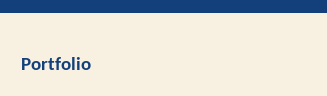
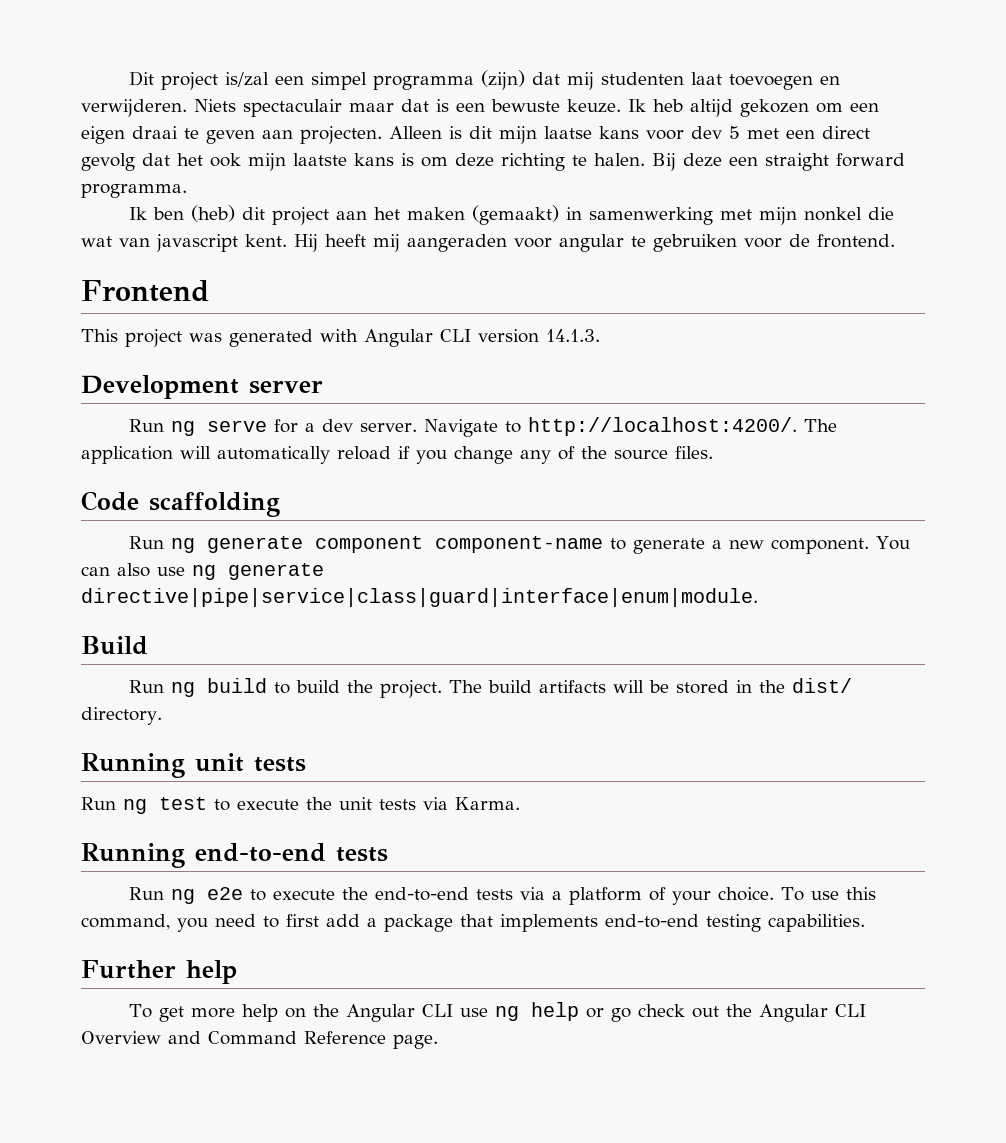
- Portfolio
+ Dit project is/zal een simpel programma (zijn) dat mij studenten laat toevoegen en verwijderen. Niets spectaculair maar dat is een bewuste keuze. Ik heb altijd gekozen om een eigen draai te geven aan projecten. Alleen is dit mijn laatse kans voor dev 5 met een direct gevolg dat het ook mijn laatste kans is om deze richting te halen. Bij deze een straight forward programma.
+ Ik ben (heb) dit project aan het maken (gemaakt) in samenwerking met mijn nonkel die wat van javascript kent. Hij heeft mij aangeraden voor angular te gebruiken voor de frontend.
+ Frontend
+ This project was generated with Angular CLI version 14.1.3.
+ Development server
+ Run ng serve for a dev server. Navigate to http://localhost:4200/. The application will automatically reload if you change any of the source files.
+ Code scaffolding
+ Run ng generate component component-name to generate a new component. You can also use ng generate directive|pipe|service|class|guard|interface|enum|module.
+ Build
+ Run ng build to build the project. The build artifacts will be stored in the dist/ directory.
+ Running unit tests
+ Run ng test to execute the unit tests via Karma.
+ Running end-to-end tests
+ Run ng e2e to execute the end-to-end tests via a platform of your choice. To use this command, you need to first add a package that implements end-to-end testing capabilities.
+ Further help
+ To get more help on the Angular CLI use ng help or go check out the Angular CLI Overview and Command Reference page.

